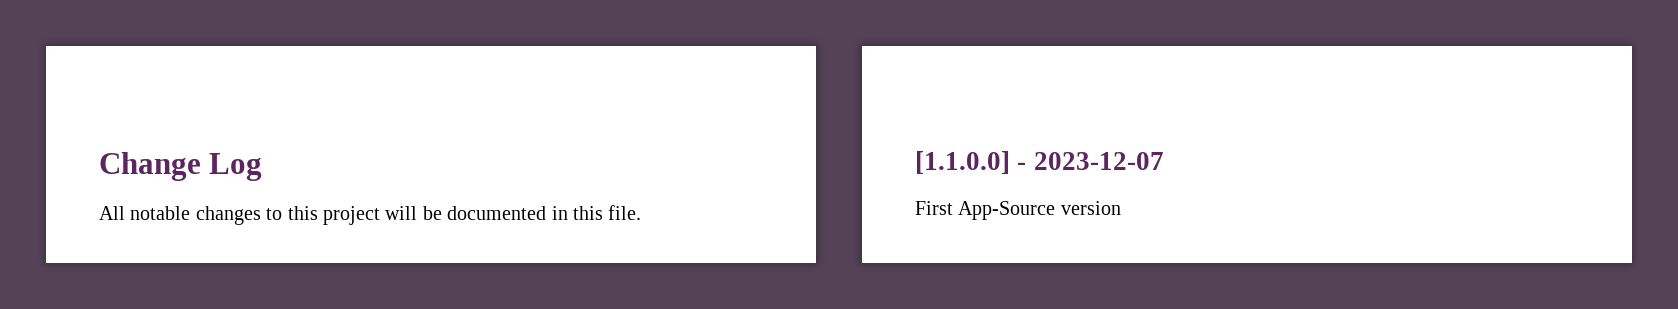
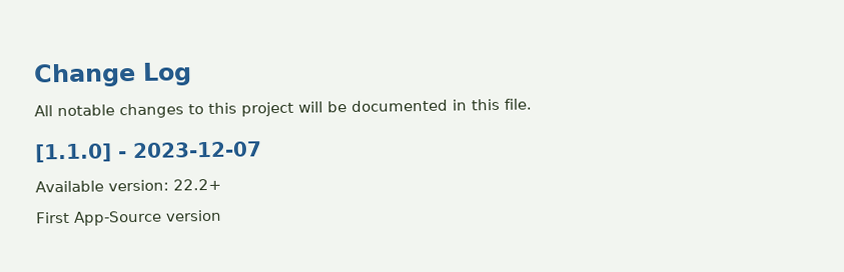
- [1.1.0.0] - 2023-12-07
+ [1.1.0] - 2023-12-07
+ Available version: 22.2+

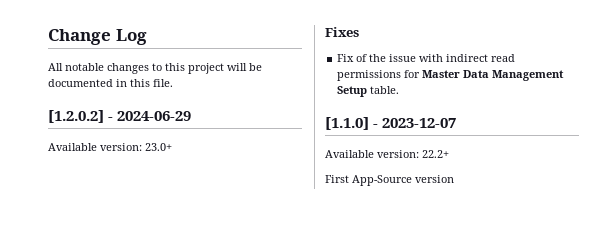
+ [1.2.0.2] - 2024-06-29
+ Available version: 23.0+
+ Fixes
+ Fix of the issue with indirect read permissions for Master Data Management Setup table.

